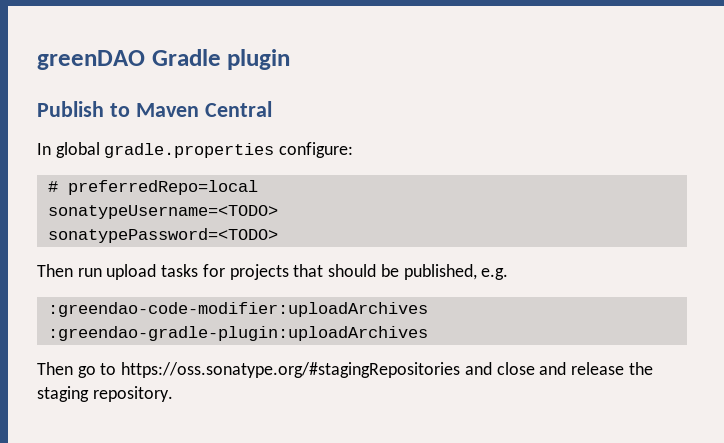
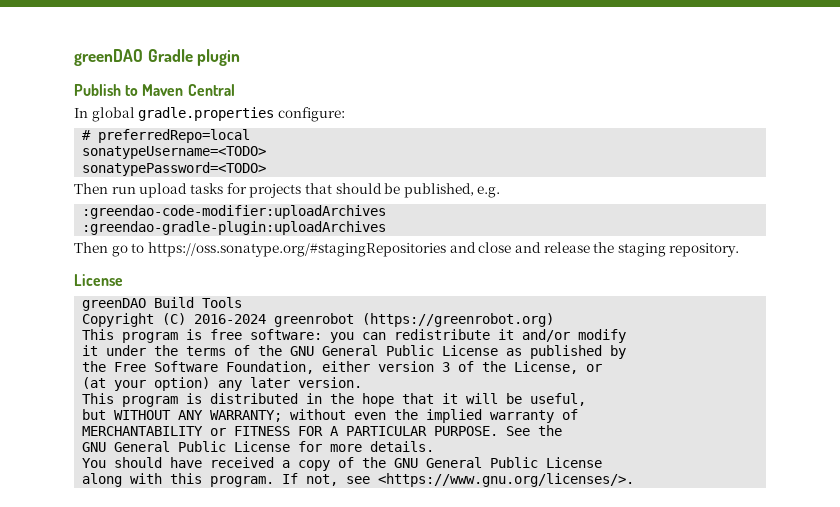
  Then go to https://oss.sonatype.org/#stagingRepositories and close and release the staging repository.
+ License
+ greenDAO Build Tools
+ Copyright (C) 2016-2024 greenrobot (https://greenrobot.org)
+ This program is free software: you can redistribute it and/or modify
+ it under the terms of the GNU General Public License as published by
+ the Free Software Foundation, either version 3 of the License, or
+ (at your option) any later version.
+ This program is distributed in the hope that it will be useful,
+ but WITHOUT ANY WARRANTY; without even the implied warranty of
+ MERCHANTABILITY or FITNESS FOR A PARTICULAR PURPOSE. See the
+ GNU General Public License for more details.
+ You should have received a copy of the GNU General Public License
+ along with this program. If not, see <https://www.gnu.org/licenses/>.

